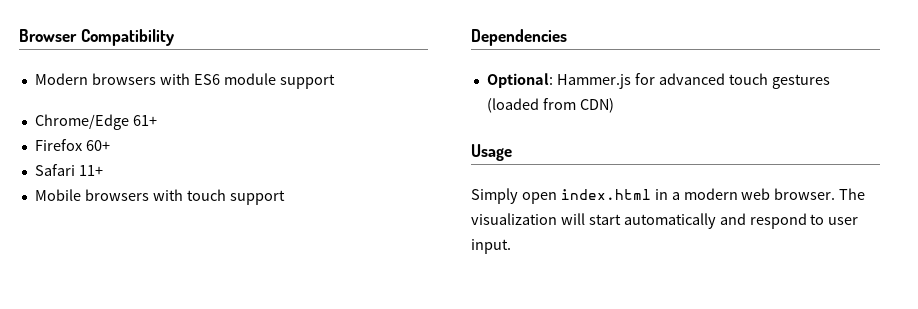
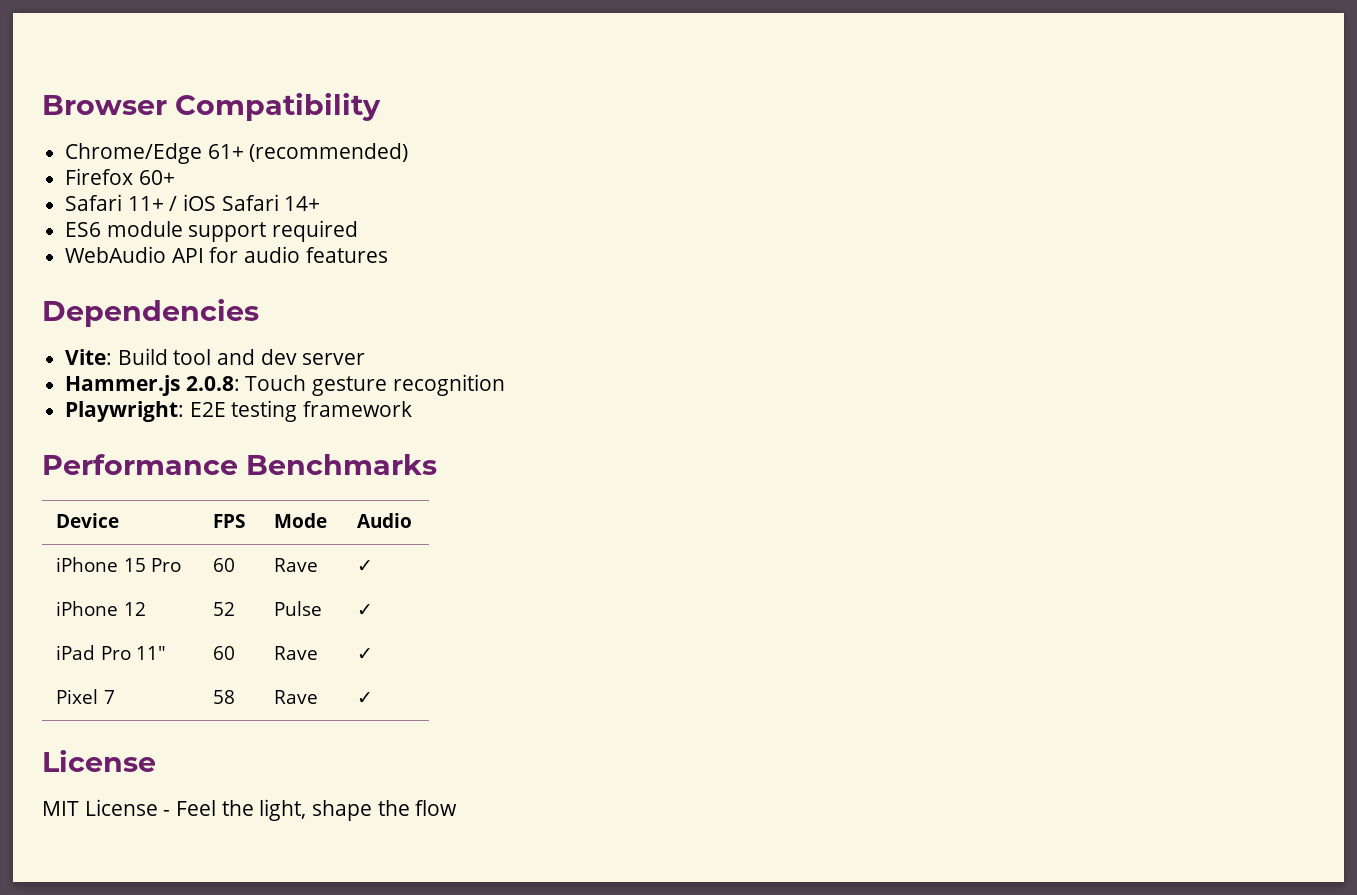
- Modern browsers with ES6 module support
- Chrome/Edge 61+
+ Chrome/Edge 61+ (recommended)
- Safari 11+
- Mobile browsers with touch support
+ Safari 11+ / iOS Safari 14+
+ ES6 module support required
+ WebAudio API for audio features
  Dependencies
- Optional: Hammer.js for advanced touch gestures (loaded from CDN)
- Usage
- Simply open index.html in a modern web browser. The visualization will start automatically and respond to user input.
+ Vite: Build tool and dev server
+ Hammer.js 2.0.8: Touch gesture recognition
+ Playwright: E2E testing framework
+ Performance Benchmarks
+ Device | FPS | Mode | Audio
+ iPhone 15 Pro | 60 | Rave | ✓
+ iPhone 12 | 52 | Pulse | ✓
+ iPad Pro 11" | 60 | Rave | ✓
+ Pixel 7 | 58 | Rave | ✓
+ License
+ MIT License - Feel the light, shape the flow

